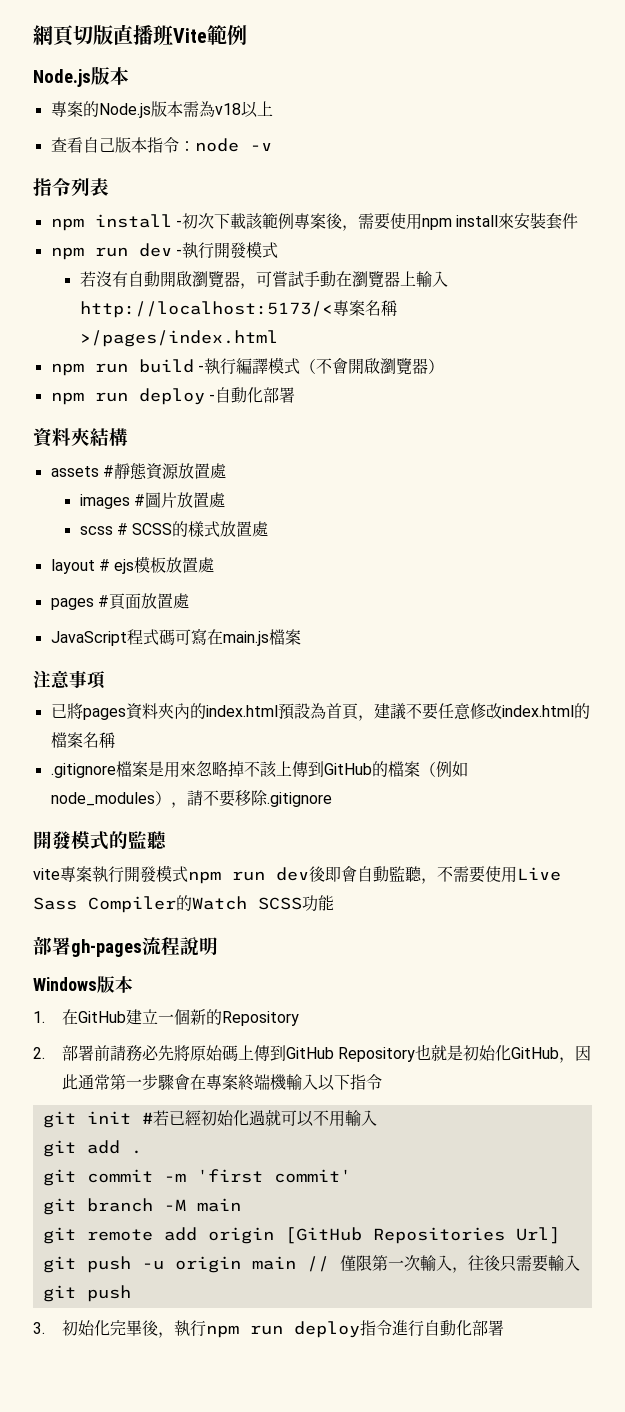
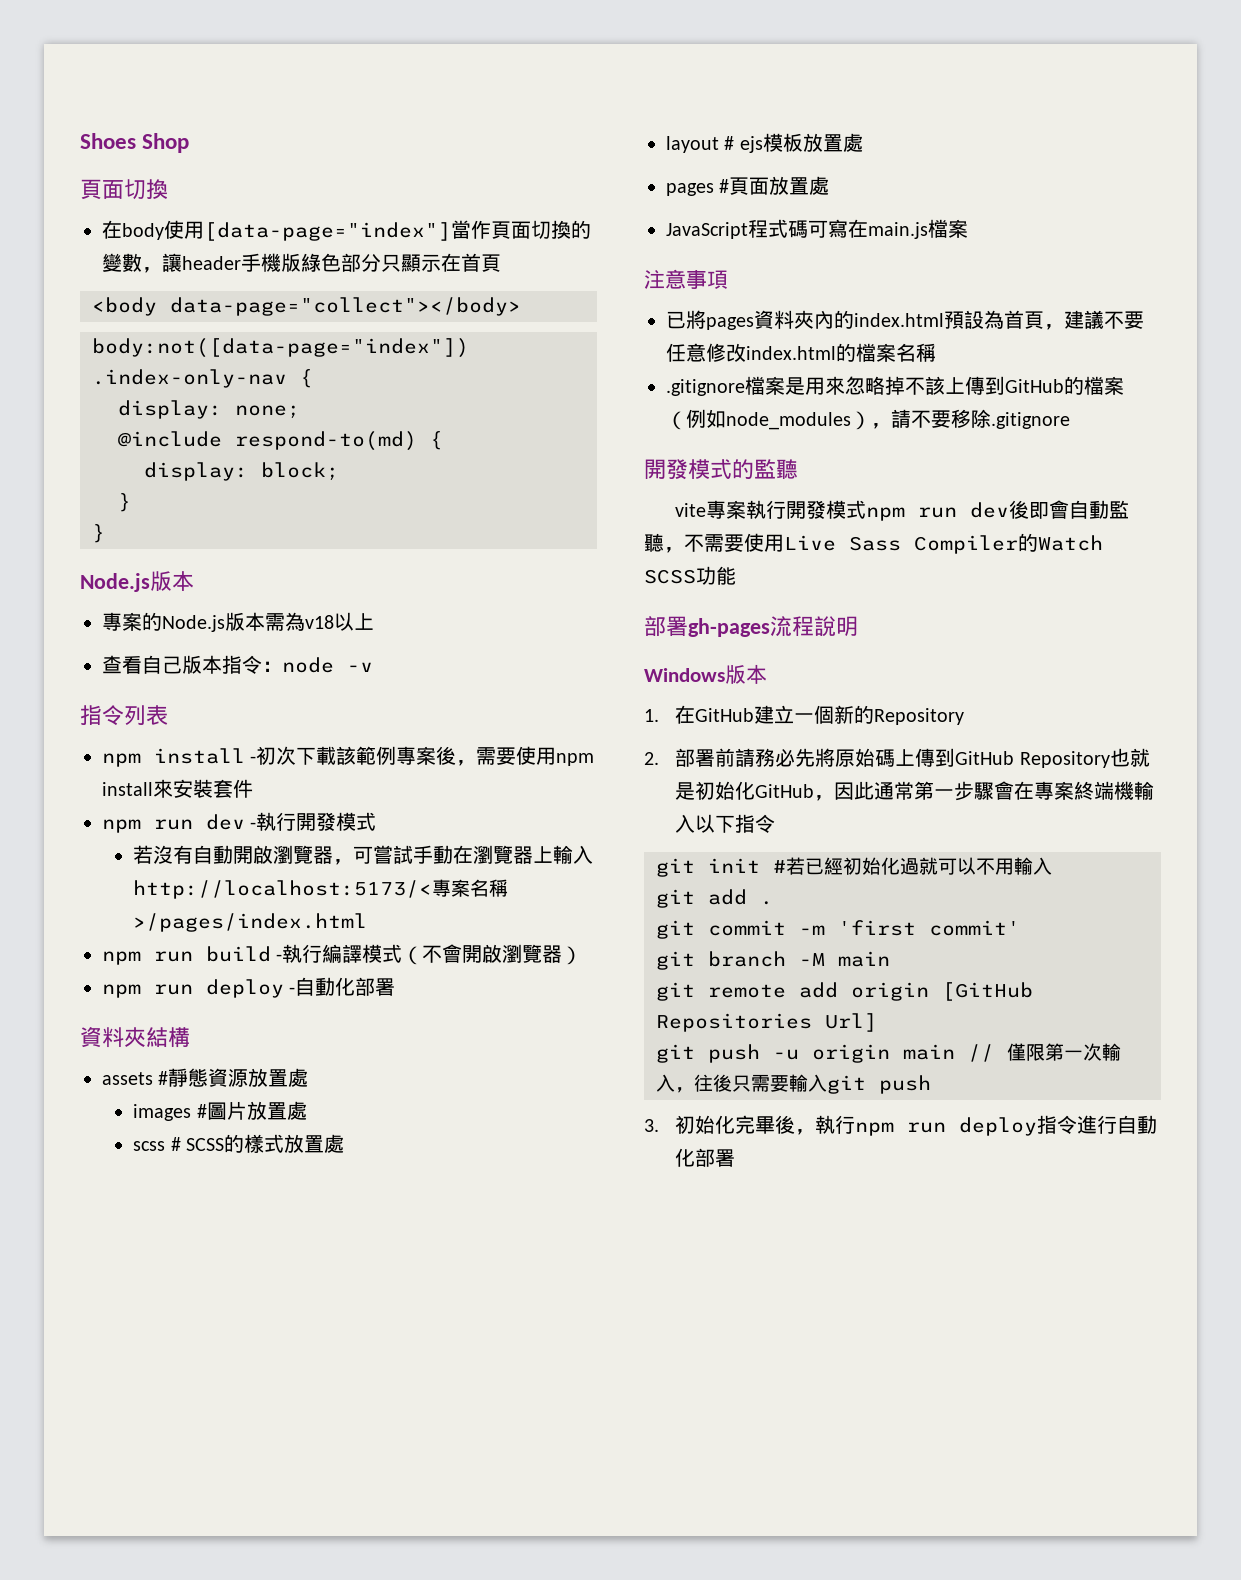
- 網頁切版直播班Vite範例
+ Shoes Shop
+ 頁面切換
+ 在body使用[data-page="index"]當作頁面切換的變數，讓header手機版綠色部分只顯示在首頁
+ <body data-page="collect"></body>
+ body:not([data-page="index"]) .index-only-nav {
+ display: none;
+ @include respond-to(md) {
+ display: block;
+ }
+ }

